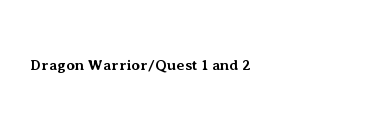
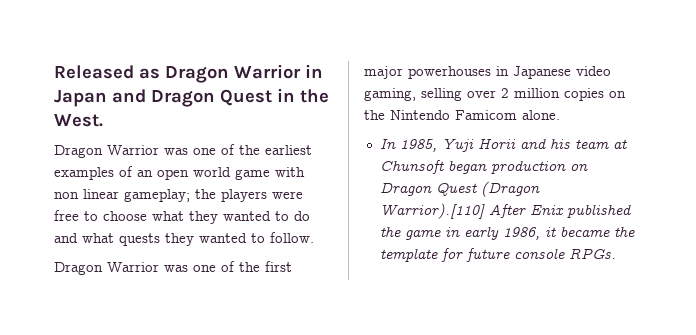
- Dragon Warrior/Quest 1 and 2
+ Released as Dragon Warrior in Japan and Dragon Quest in the West.
+ Dragon Warrior was one of the earliest examples of an open world game with non linear gameplay; the players were free to choose what they wanted to do and what quests they wanted to follow.
+ Dragon Warrior was one of the first major powerhouses in Japanese video gaming, selling over 2 million copies on the Nintendo Famicom alone.
+ In 1985, Yuji Horii and his team at Chunsoft began production on Dragon Quest (Dragon Warrior).[110] After Enix published the game in early 1986, it became the template for future console RPGs.

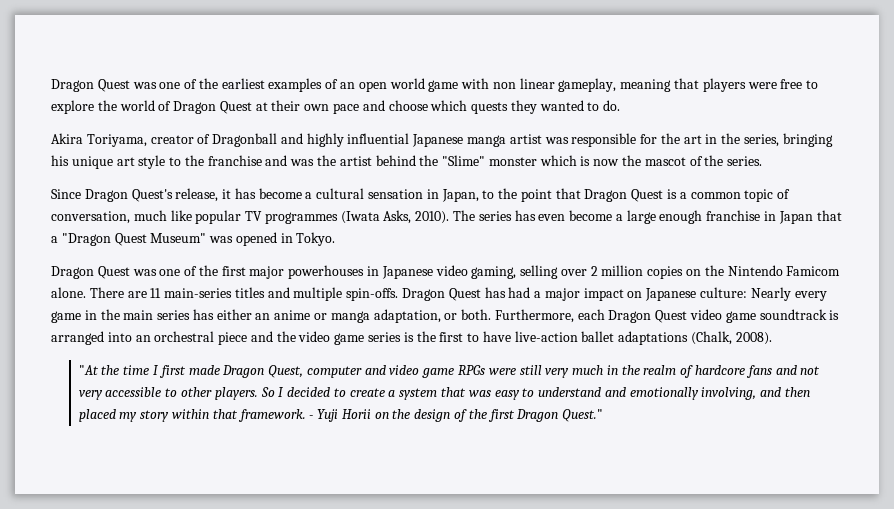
- Released as Dragon Warrior in Japan and Dragon Quest in the West.
- Dragon Warrior was one of the earliest examples of an open world game with non linear gameplay; the players were free to choose what they wanted to do and what quests they wanted to follow.
- Dragon Warrior was one of the first major powerhouses in Japanese video gaming, selling over 2 million copies on the Nintendo Famicom alone.
- In 1985, Yuji Horii and his team at Chunsoft began production on Dragon Quest (Dragon Warrior).[110] After Enix published the game in early 1986, it became the template for future console RPGs.
+ Dragon Quest was one of the earliest examples of an open world game with non linear gameplay, meaning that players were free to explore the world of Dragon Quest at their own pace and choose which quests they wanted to do.
+ Akira Toriyama, creator of Dragonball and highly influential Japanese manga artist was responsible for the art in the series, bringing his unique art style to the franchise and was the artist behind the "Slime" monster which is now the mascot of the series.
+ Since Dragon Quest's release, it has become a cultural sensation in Japan, to the point that Dragon Quest is a common topic of conversation, much like popular TV programmes (Iwata Asks, 2010). The series has even become a large enough franchise in Japan that a "Dragon Quest Museum" was opened in Tokyo.
+ Dragon Quest was one of the first major powerhouses in Japanese video gaming, selling over 2 million copies on the Nintendo Famicom alone. There are 11 main-series titles and multiple spin-offs. Dragon Quest has had a major impact on Japanese culture: Nearly every game in the main series has either an anime or manga adaptation, or both. Furthermore, each Dragon Quest video game soundtrack is arranged into an orchestral piece and the video game series is the first to have live-action ballet adaptations (Chalk, 2008).
+ "At the time I first made Dragon Quest, computer and video game RPGs were still very much in the realm of hardcore fans and not very accessible to other players. So I decided to create a system that was easy to understand and emotionally involving, and then placed my story within that framework. - Yuji Horii on the design of the first Dragon Quest."

